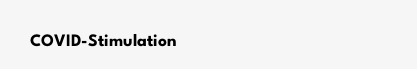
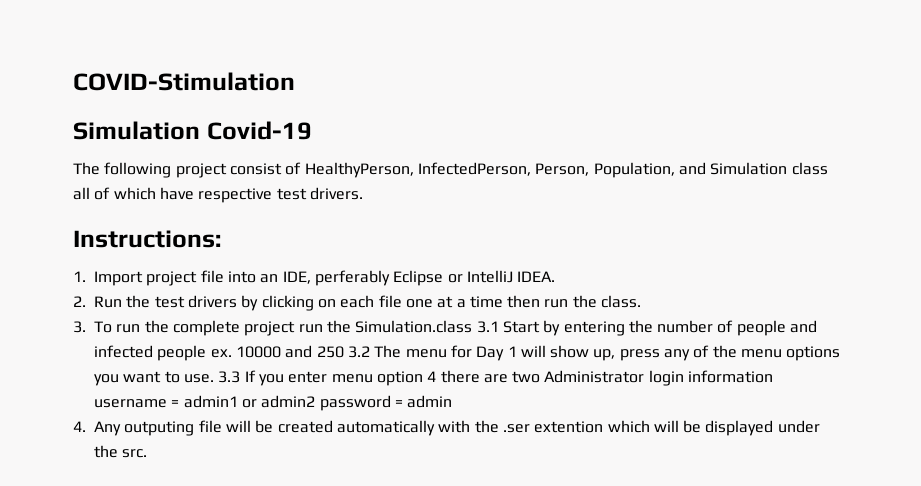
+ Simulation Covid-19
+ The following project consist of HealthyPerson, InfectedPerson, Person, Population, and Simulation class all of which have respective test drivers.
+ Instructions:
+ 1. Import project file into an IDE, perferably Eclipse or IntelliJ IDEA.
+ 2. Run the test drivers by clicking on each file one at a time then run the class.
+ 3. To run the complete project run the Simulation.class 3.1 Start by entering the number of people and infected people ex. 10000 and 250 3.2 The menu for Day 1 will show up, press any of the menu options you want to use. 3.3 If you enter menu option 4 there are two Administrator login information username = admin1 or admin2 password = admin
+ 4. Any outputing file will be created automatically with the .ser extention which will be displayed under the src.

